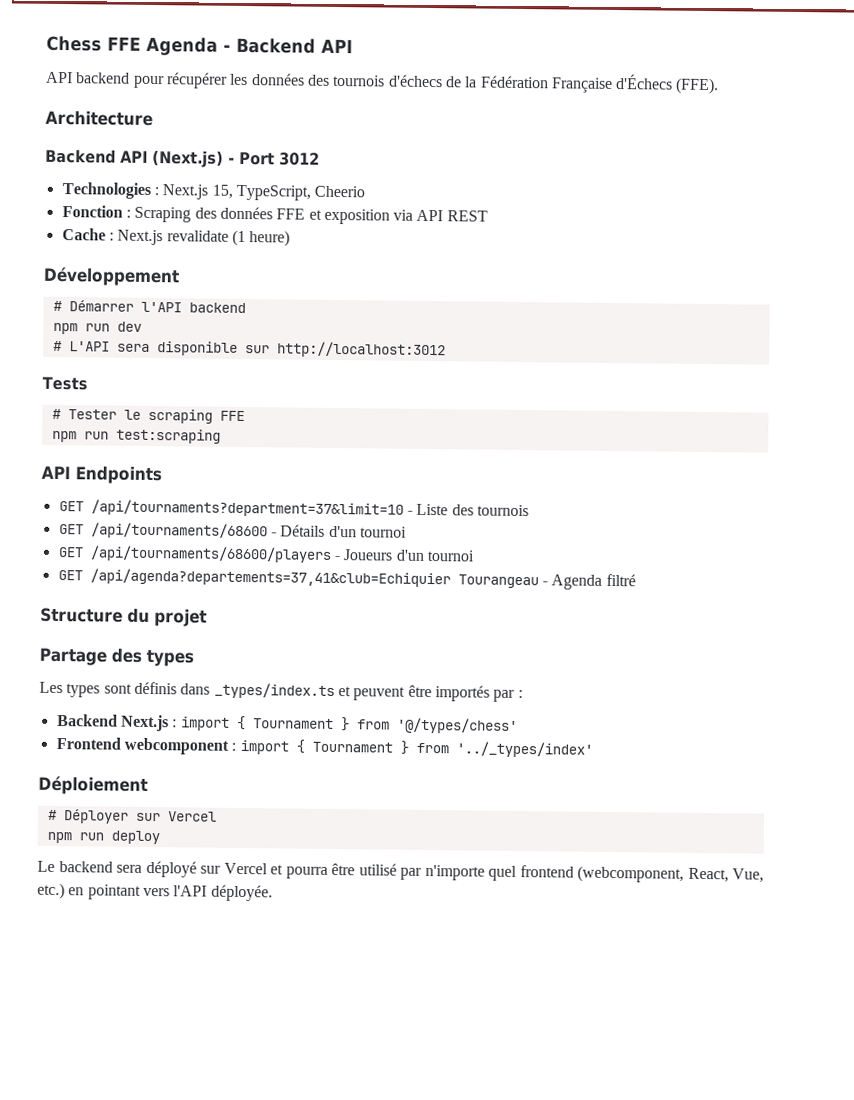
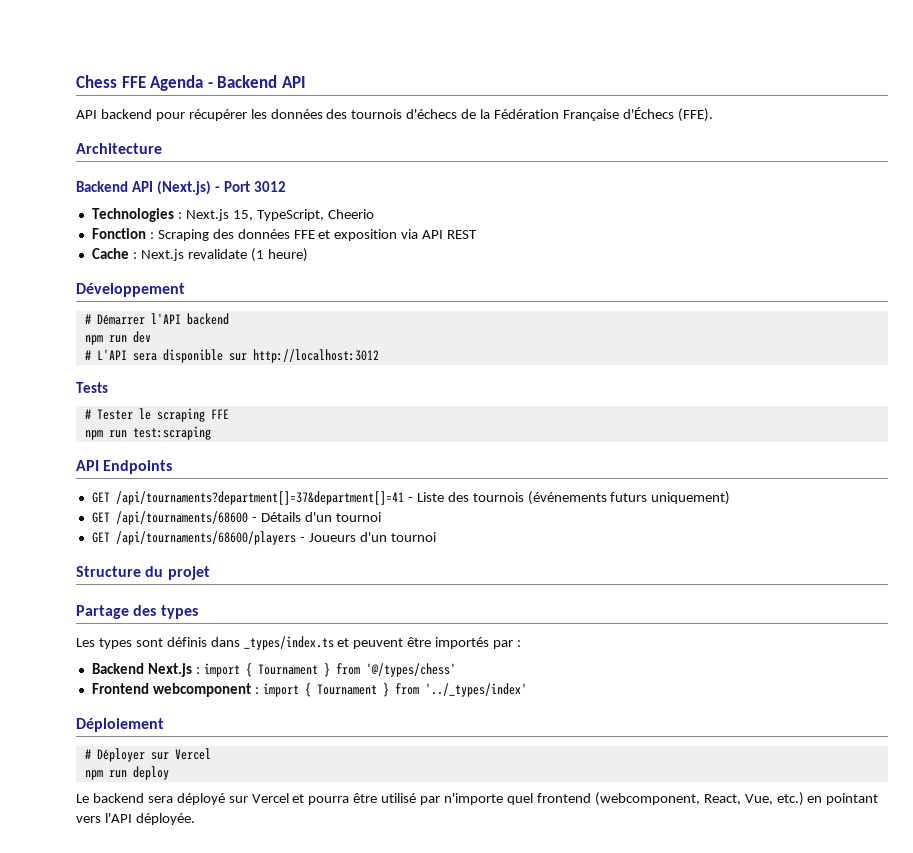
- GET /api/tournaments?department=37&limit=10 - Liste des tournois
+ GET /api/tournaments?department[]=37&department[]=41 - Liste des tournois (événements futurs uniquement)
- GET /api/agenda?departements=37,41&club=Echiquier Tourangeau - Agenda filtré

